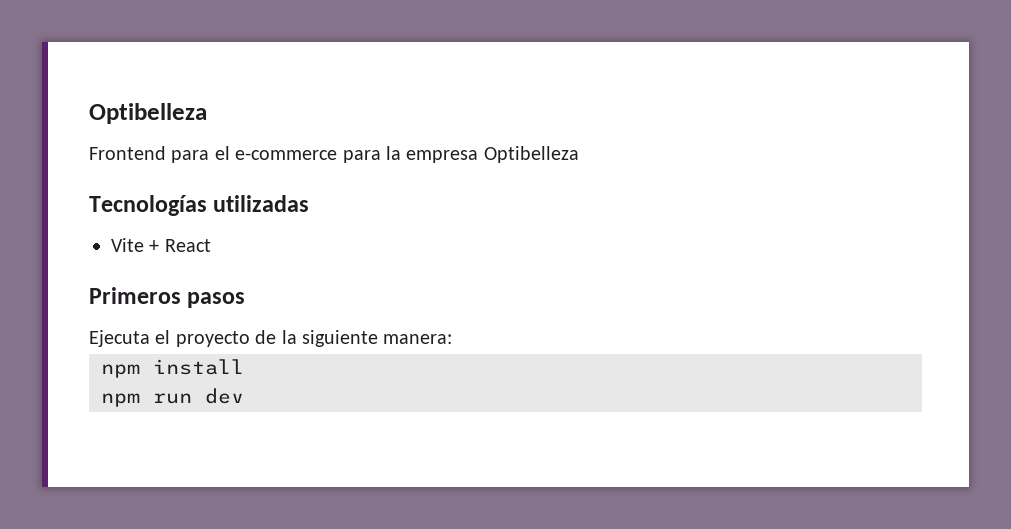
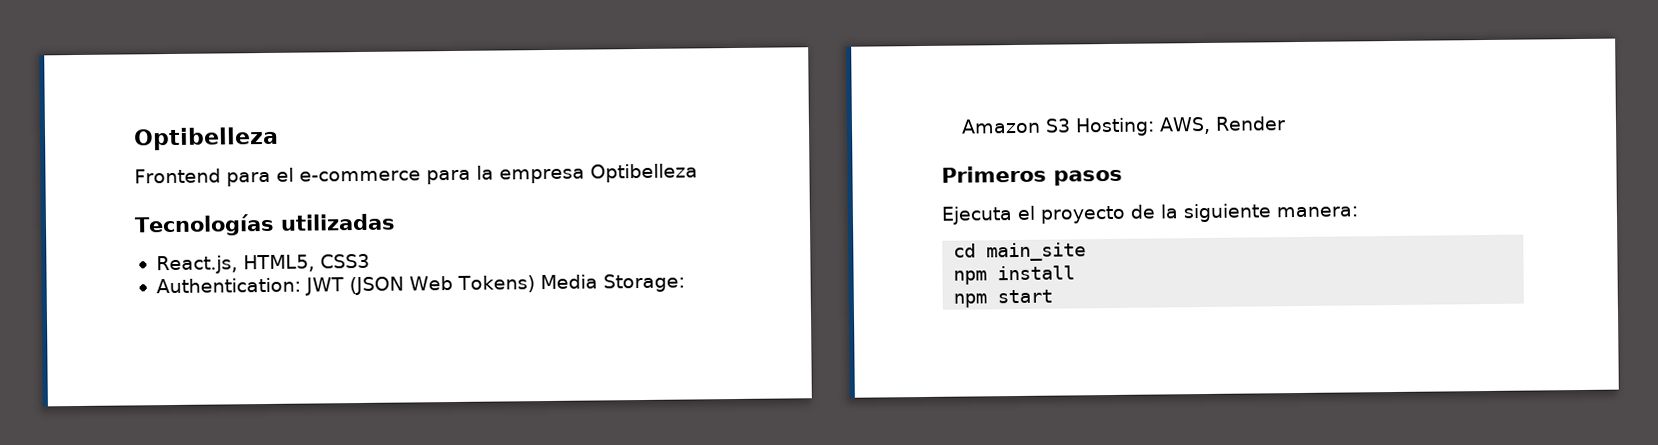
- Vite + React
+ React.js, HTML5, CSS3
+ Authentication: JWT (JSON Web Tokens) Media Storage: Amazon S3 Hosting: AWS, Render
+ cd main_site
- npm run dev
+ npm start

